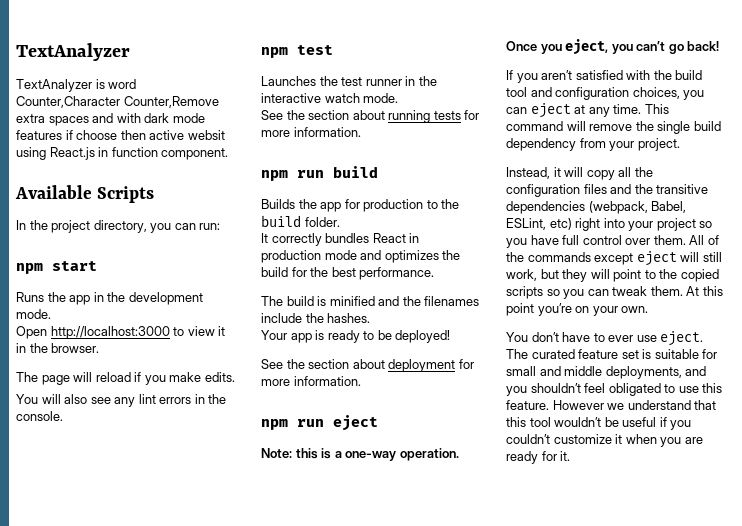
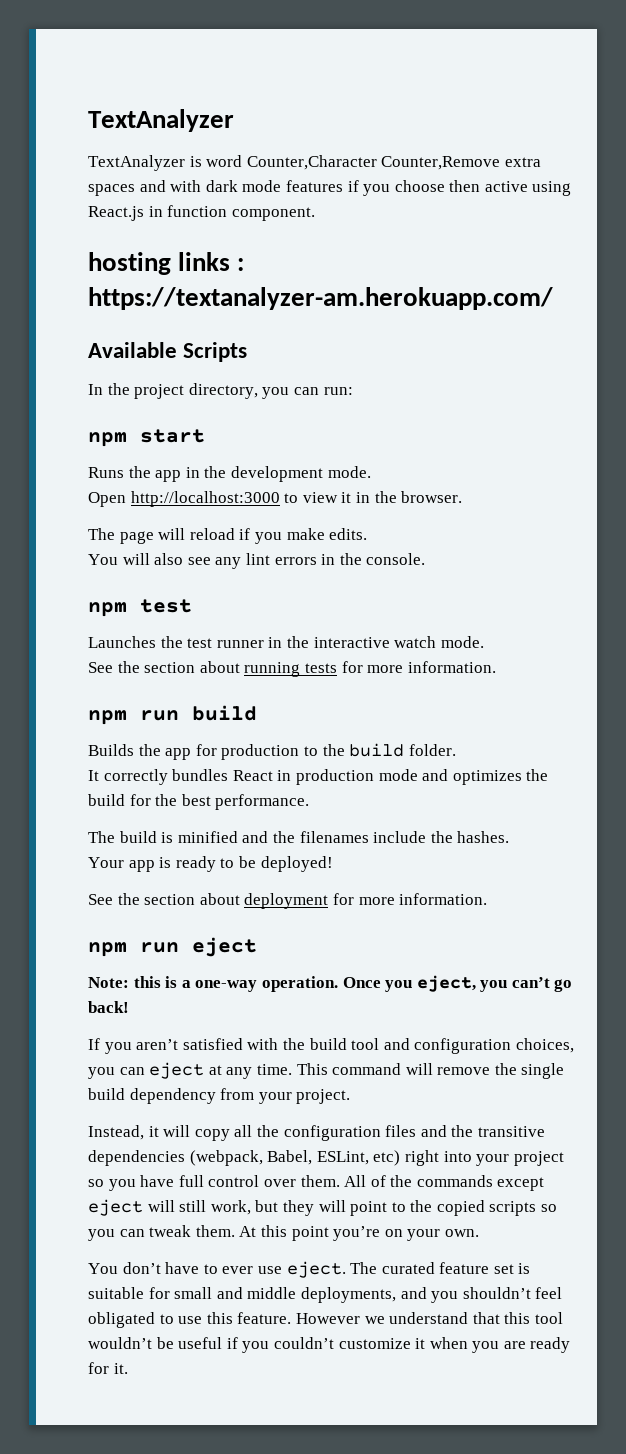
- TextAnalyzer is word Counter,Character Counter,Remove extra spaces and with dark mode features if choose then active websit using React.js in function component.
+ TextAnalyzer is word Counter,Character Counter,Remove extra spaces and with dark mode features if you choose then active using React.js in function component.
+ hosting links : https://textanalyzer-am.herokuapp.com/

